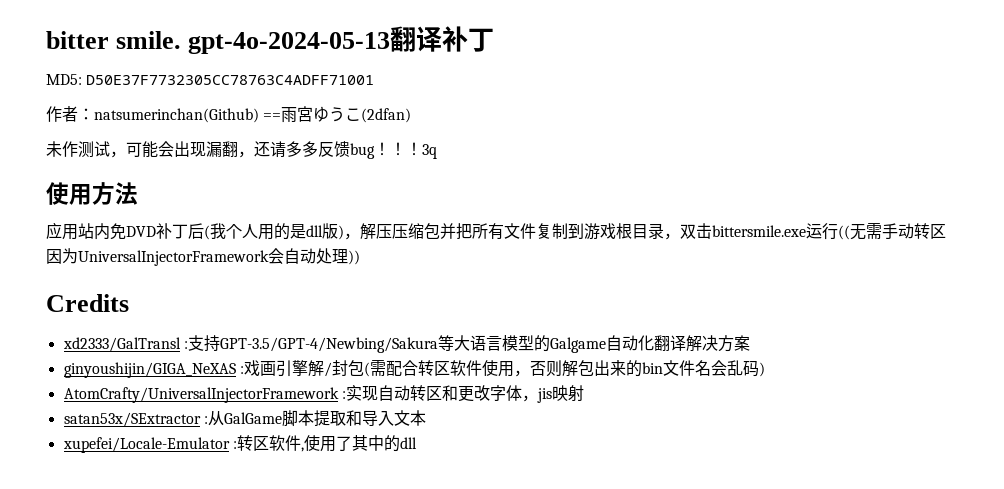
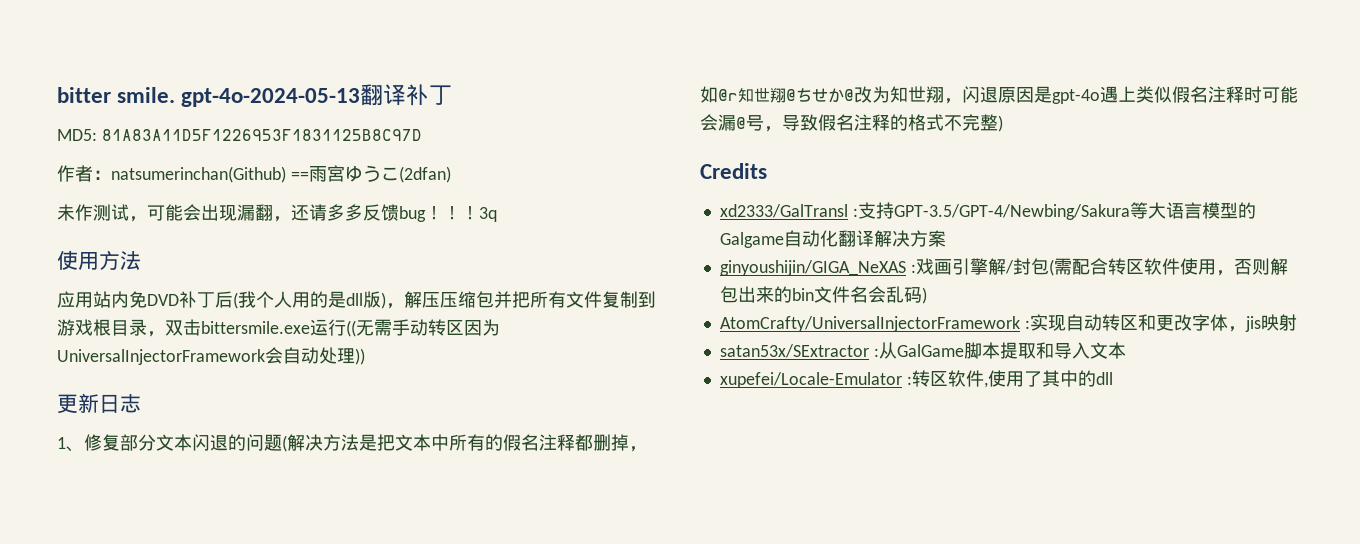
- MD5: D50E37F7732305CC78763C4ADFF71001
+ MD5: 81A83A11D5F1226953F1831125B8C97D
+ 更新日志
+ 1、修复部分文本闪退的问题(解决方法是把文本中所有的假名注释都删掉，如@r知世翔@ちせか@改为知世翔，闪退原因是gpt-4o遇上类似假名注释时可能会漏@号，导致假名注释的格式不完整)

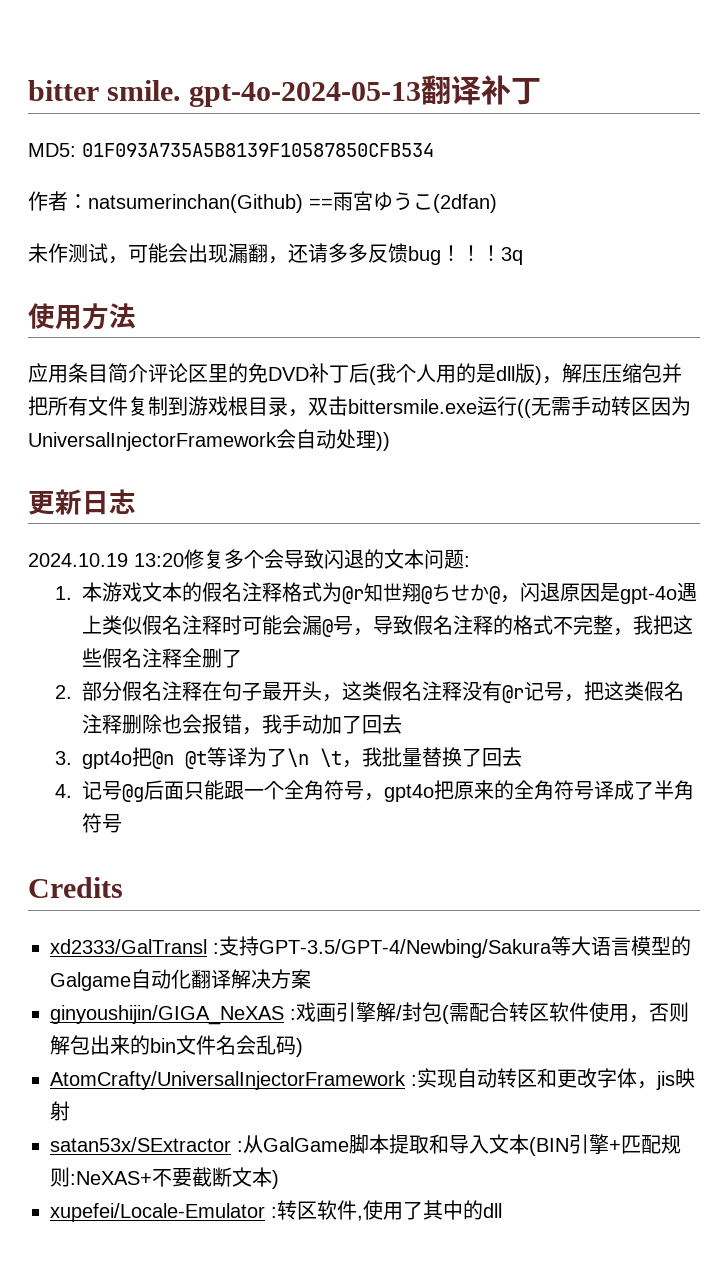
- MD5: 81A83A11D5F1226953F1831125B8C97D
+ MD5: 01F093A735A5B8139F10587850CFB534
- 应用站内免DVD补丁后(我个人用的是dll版)，解压压缩包并把所有文件复制到游戏根目录，双击bittersmile.exe运行((无需手动转区因为UniversalInjectorFramework会自动处理))
+ 应用条目简介评论区里的免DVD补丁后(我个人用的是dll版)，解压压缩包并把所有文件复制到游戏根目录，双击bittersmile.exe运行((无需手动转区因为UniversalInjectorFramework会自动处理))
- 1、修复部分文本闪退的问题(解决方法是把文本中所有的假名注释都删掉，如@r知世翔@ちせか@改为知世翔，闪退原因是gpt-4o遇上类似假名注释时可能会漏@号，导致假名注释的格式不完整)
+ 2024.10.19 13:20修复多个会导致闪退的文本问题:
+ 1.本游戏文本的假名注释格式为@r知世翔@ちせか@，闪退原因是gpt-4o遇上类似假名注释时可能会漏@号，导致假名注释的格式不完整，我把这些假名注释全删了
+ 2.部分假名注释在句子最开头，这类假名注释没有@r记号，把这类假名注释删除也会报错，我手动加了回去
+ 3. gpt4o把@n @t等译为了\n \t，我批量替换了回去
+ 4.记号@g后面只能跟一个全角符号，gpt4o把原来的全角符号译成了半角符号
- satan53x/SExtractor :从GalGame脚本提取和导入文本
+ satan53x/SExtractor :从GalGame脚本提取和导入文本(BIN引擎+匹配规则:NeXAS+不要截断文本)

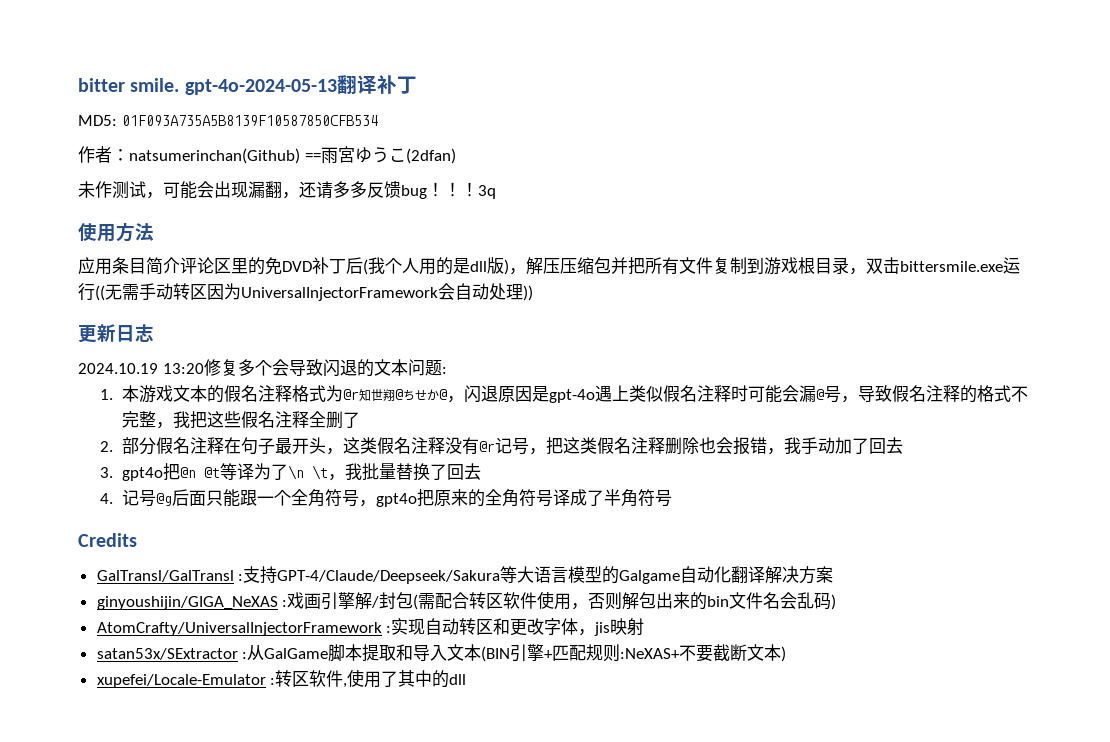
- xd2333/GalTransl :支持GPT-3.5/GPT-4/Newbing/Sakura等大语言模型的Galgame自动化翻译解决方案
+ GalTransl/GalTransl :支持GPT-4/Claude/Deepseek/Sakura等大语言模型的Galgame自动化翻译解决方案

